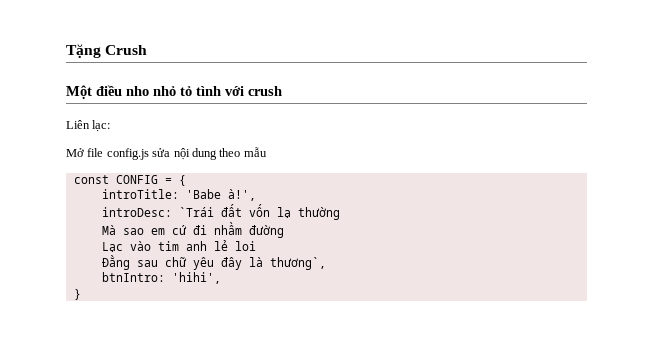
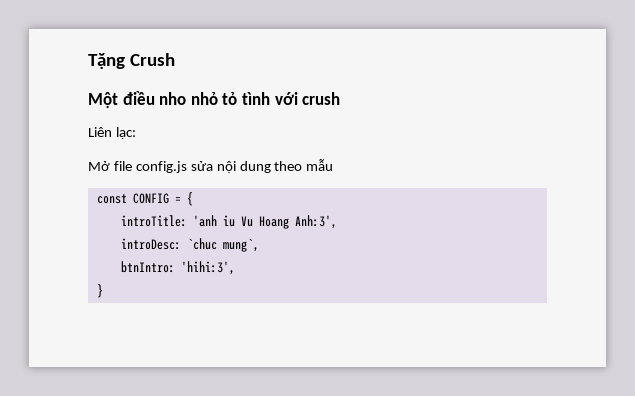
- introTitle: 'Babe à!',
- introDesc: `Trái đất vốn lạ thường
- Mà sao em cứ đi nhầm đường
- Lạc vào tim anh lẻ loi
- Đằng sau chữ yêu đây là thương`,
+ introTitle: 'anh iu Vu Hoang Anh:3',
+ introDesc: `chuc mung`,
- btnIntro: 'hihi',
+ btnIntro: 'hihi:3',

